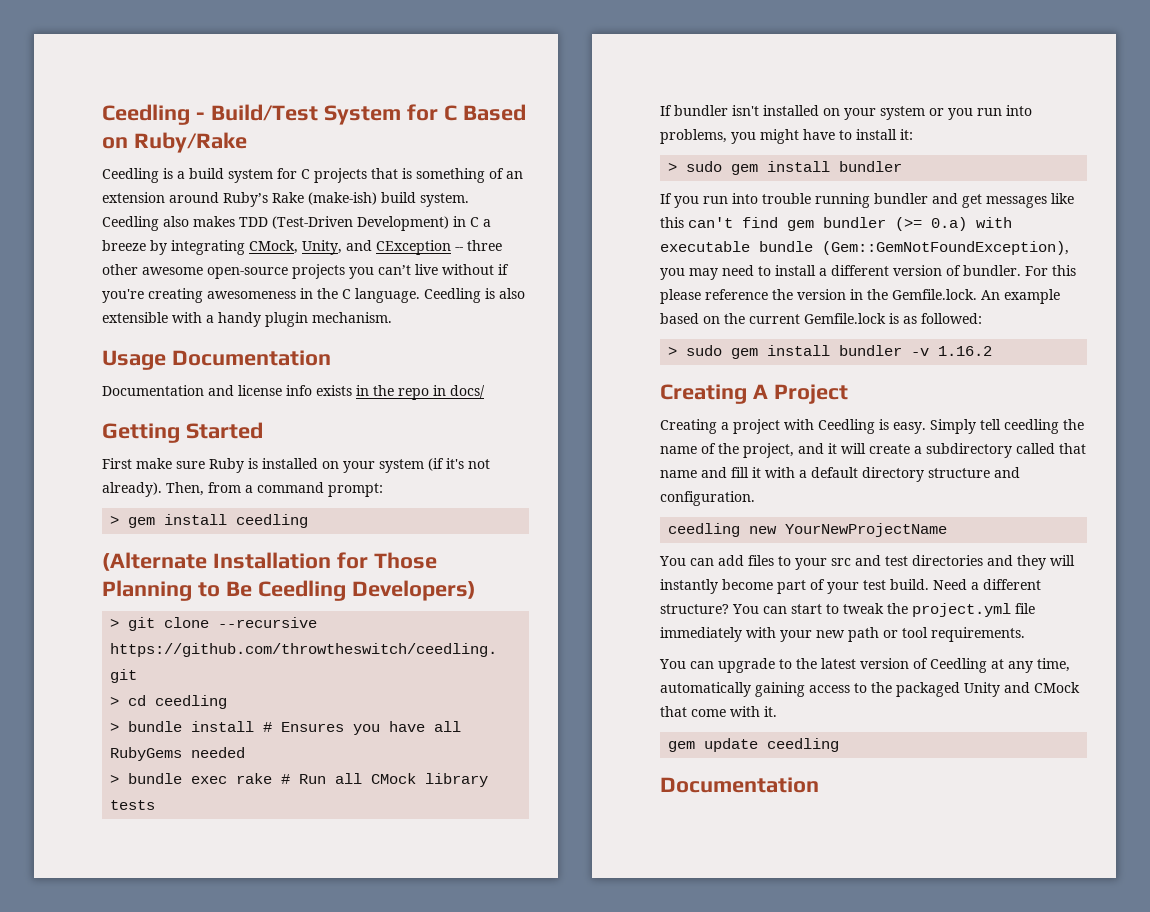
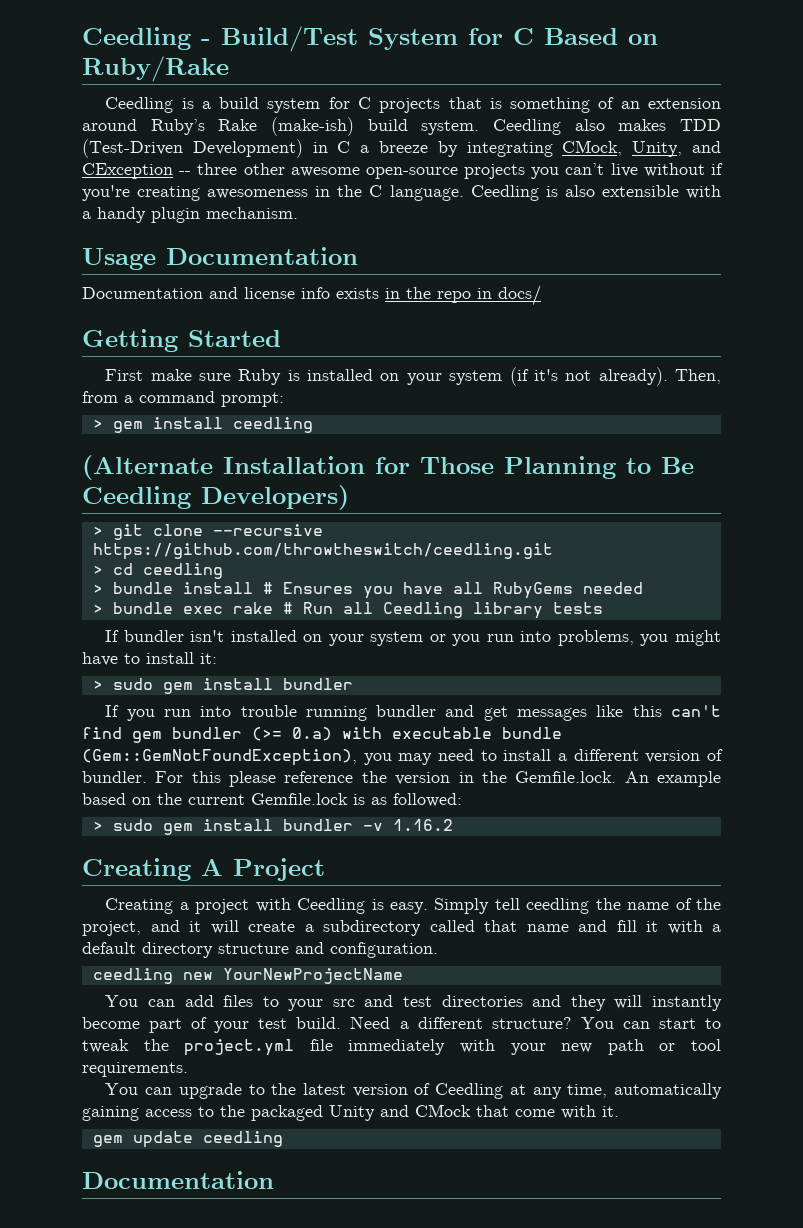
- > bundle exec rake # Run all CMock library tests
+ > bundle exec rake # Run all Ceedling library tests

